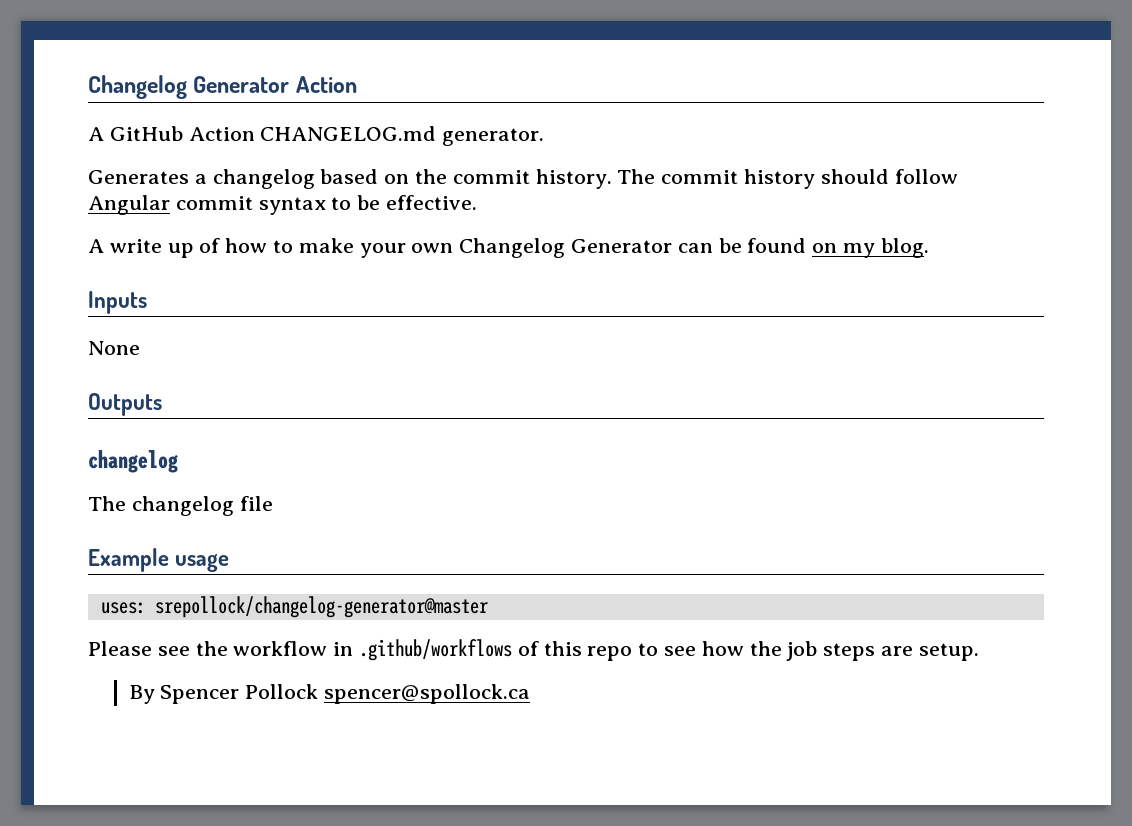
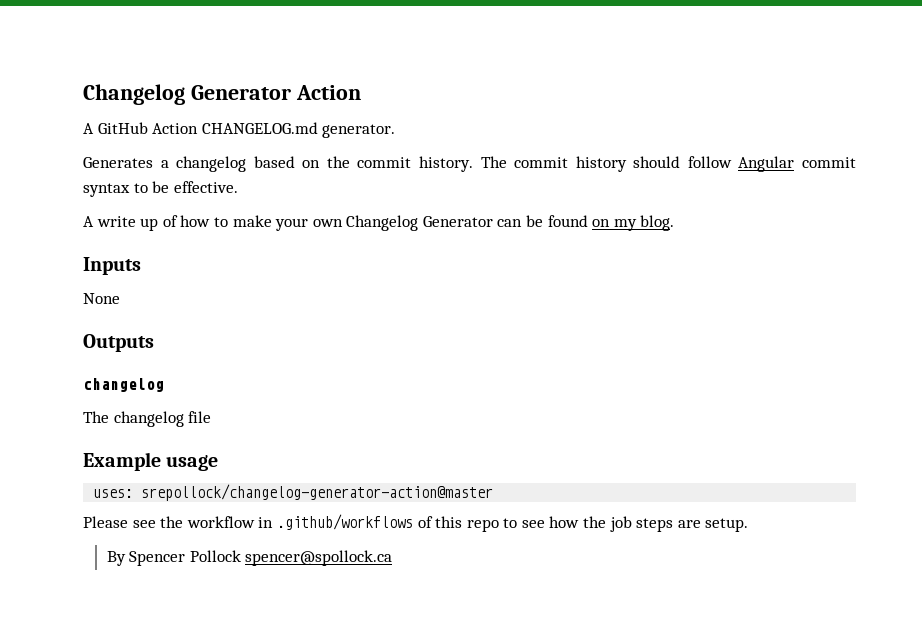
- uses: srepollock/changelog-generator@master
+ uses: srepollock/changelog-generator-action@master

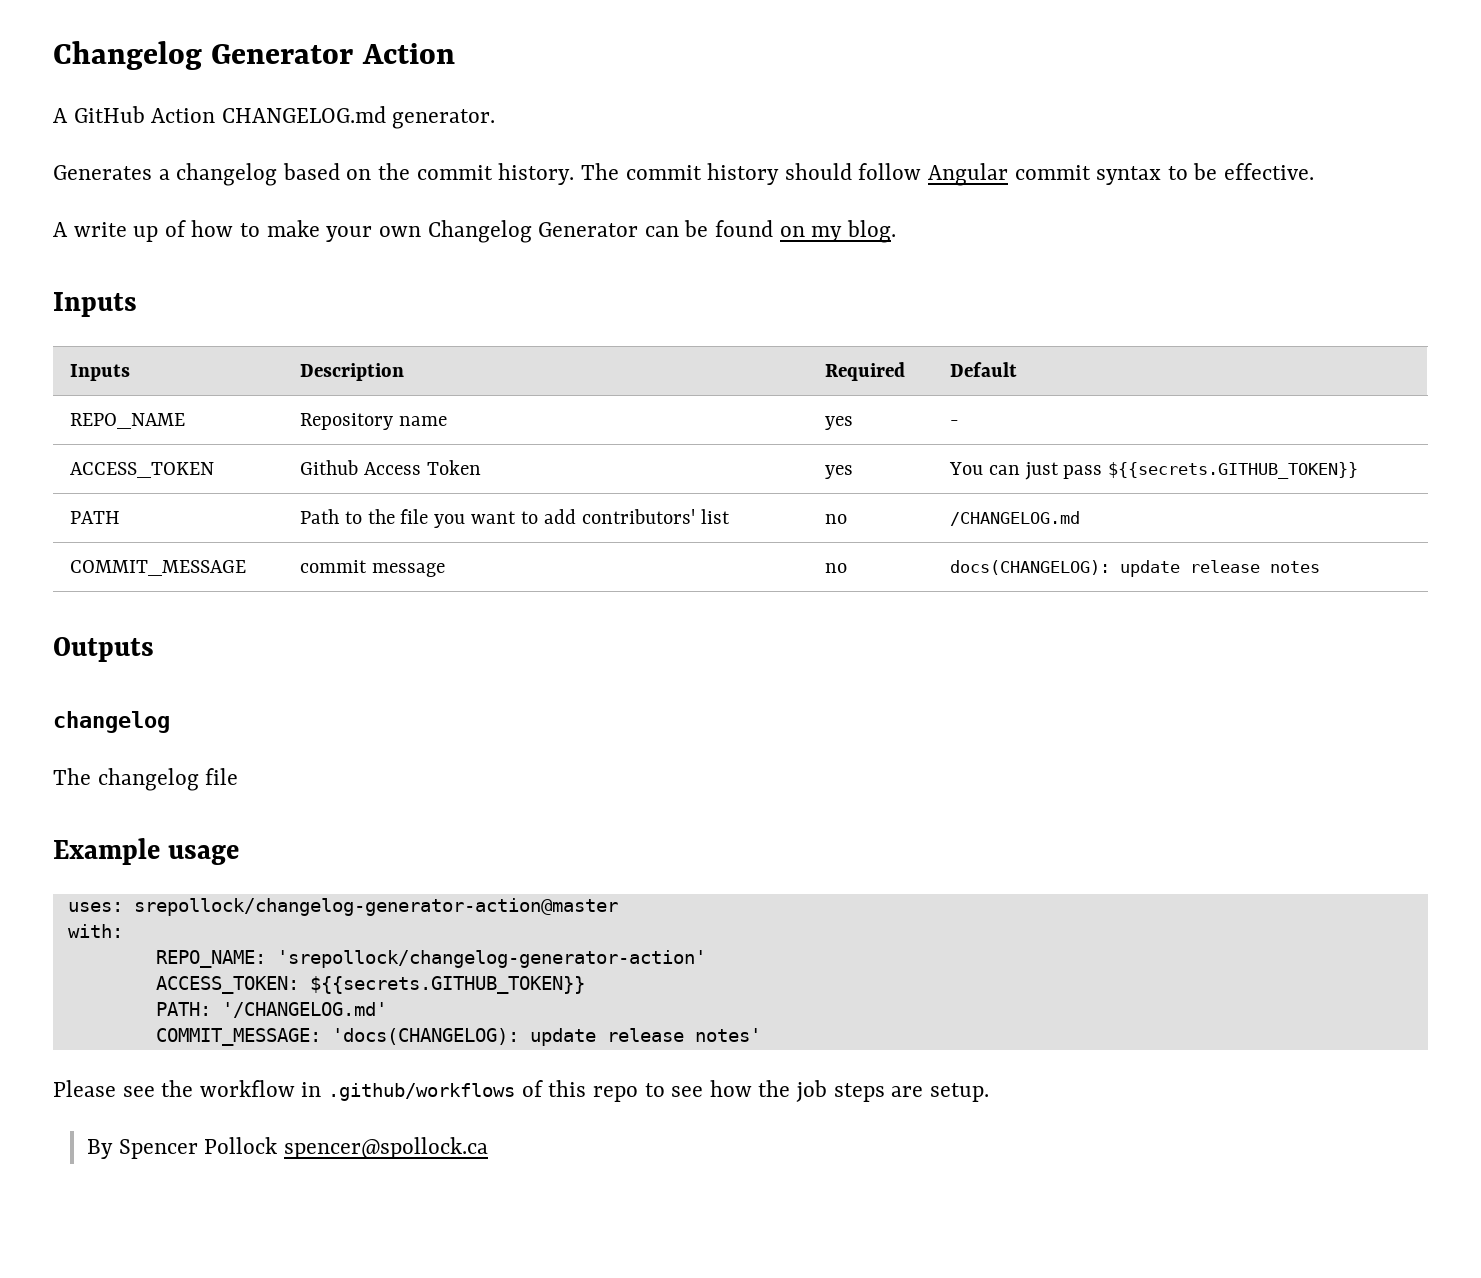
- None
+ Inputs | Description | Required | Default
+ REPO_NAME | Repository name | yes | -
+ ACCESS_TOKEN | Github Access Token | yes | You can just pass ${{secrets.GITHUB_TOKEN}}
+ PATH | Path to the file you want to add contributors' list | no | /CHANGELOG.md
+ COMMIT_MESSAGE | commit message | no | docs(CHANGELOG): update release notes
+ with:
+ REPO_NAME: 'srepollock/changelog-generator-action'
+ ACCESS_TOKEN: ${{secrets.GITHUB_TOKEN}}
+ PATH: '/CHANGELOG.md'
+ COMMIT_MESSAGE: 'docs(CHANGELOG): update release notes'

